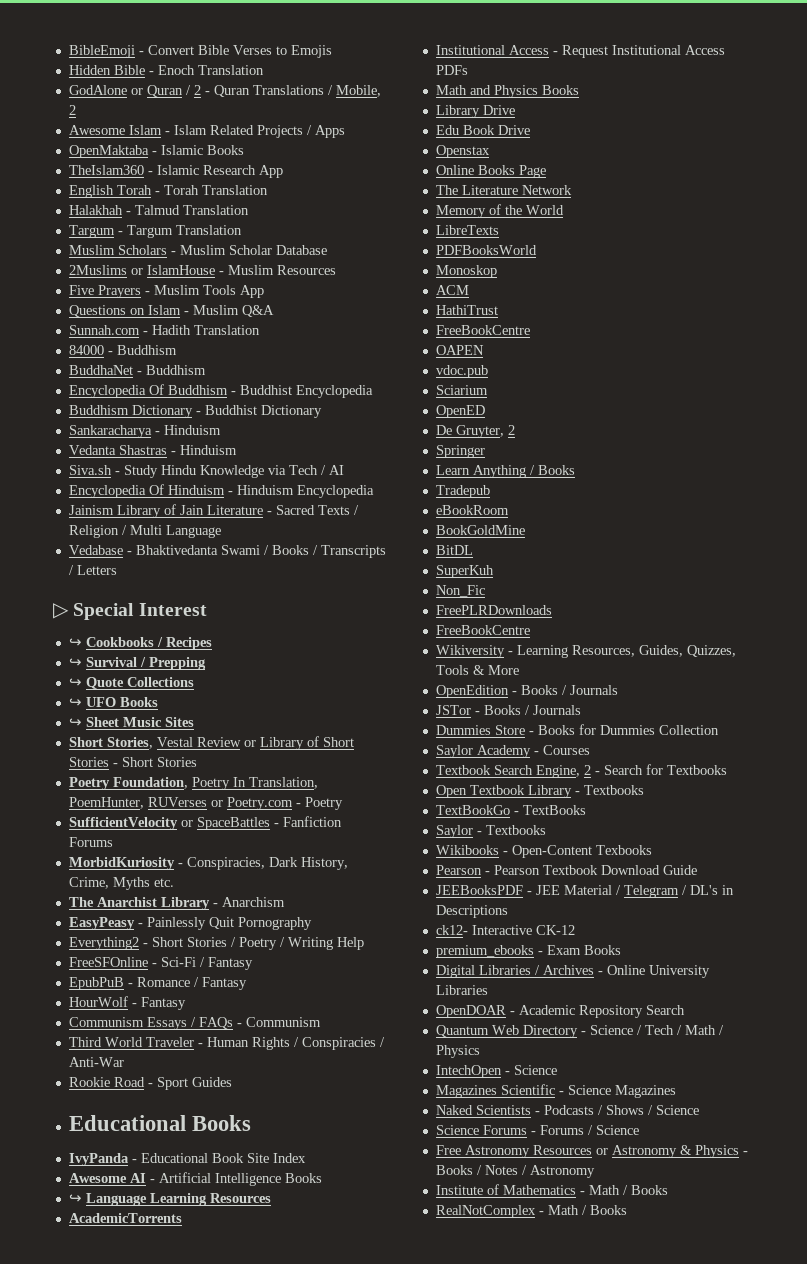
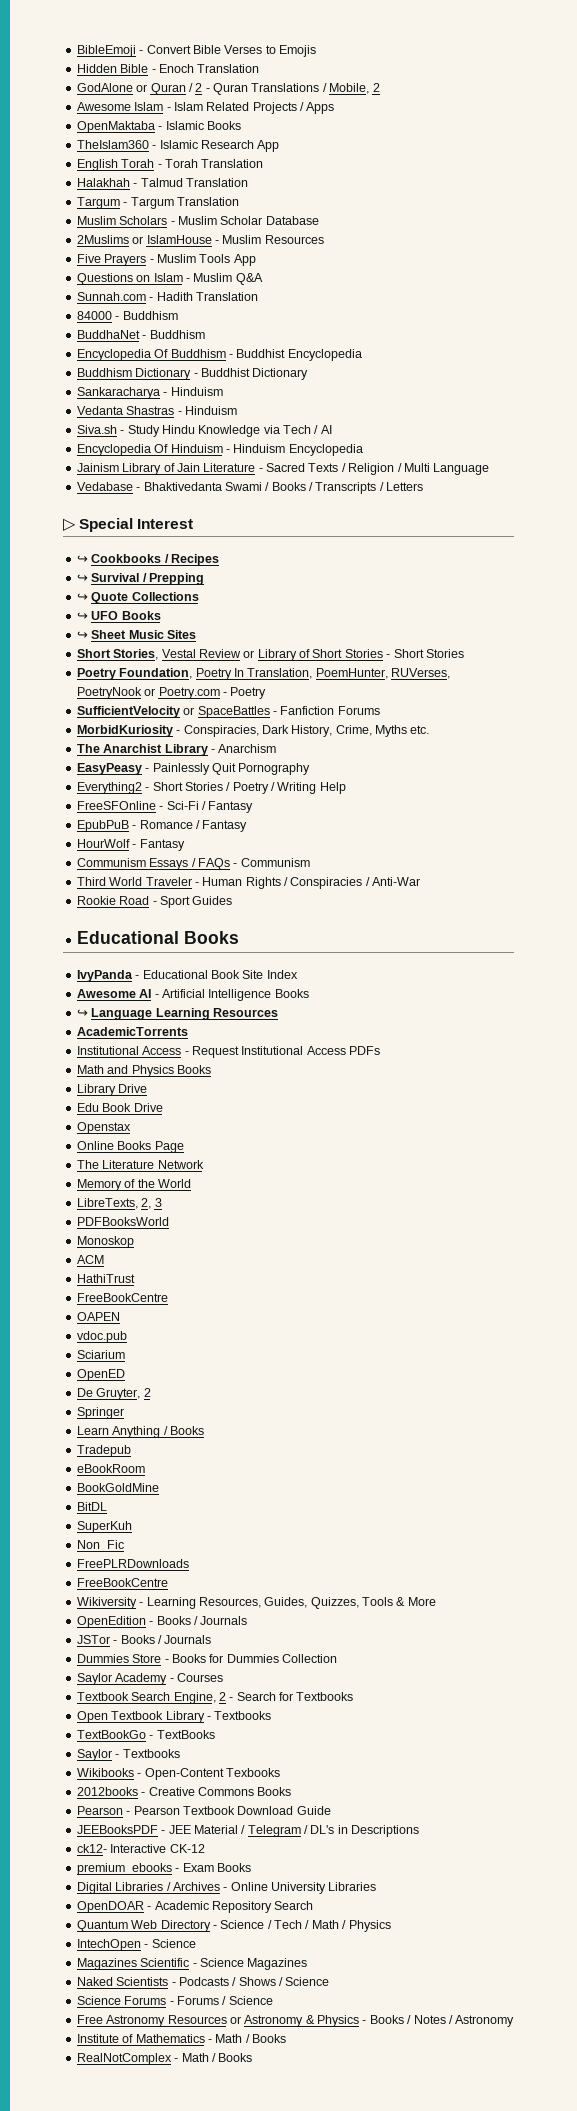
- Poetry Foundation, Poetry In Translation, PoemHunter, RUVerses or Poetry.com - Poetry
+ Poetry Foundation, Poetry In Translation, PoemHunter, RUVerses, PoetryNook or Poetry.com - Poetry
- LibreTexts
+ LibreTexts, 2, 3
+ 2012books - Creative Commons Books

